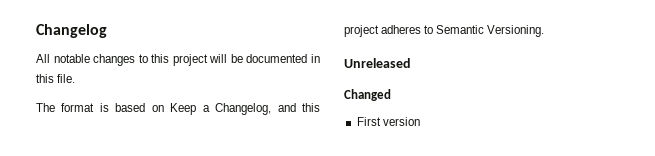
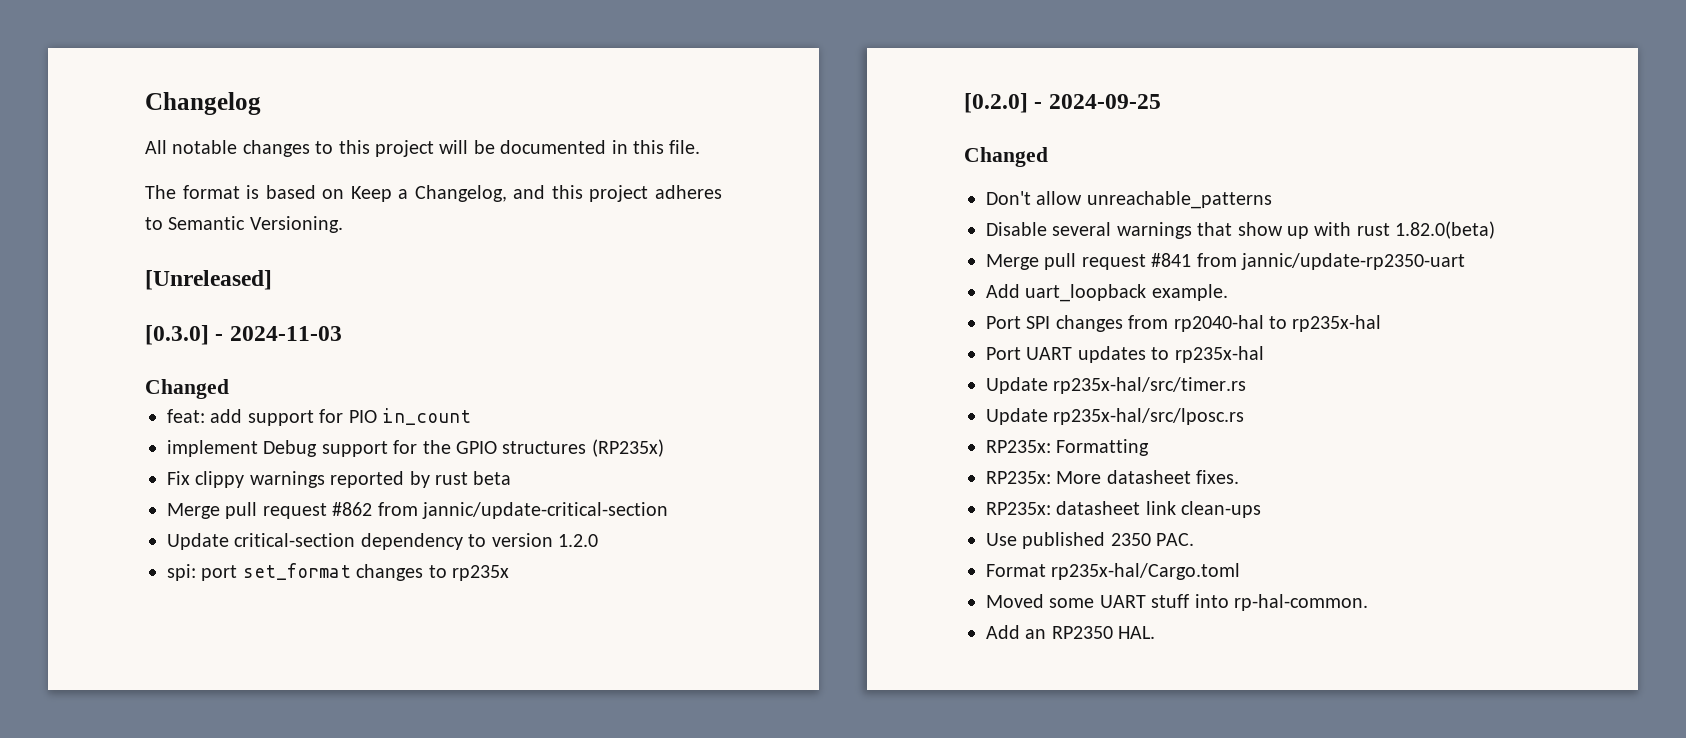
- Unreleased
+ [Unreleased]
+ [0.3.0] - 2024-11-03
  Changed
- First version
+ feat: add support for PIO in_count
+ implement Debug support for the GPIO structures (RP235x)
+ Fix clippy warnings reported by rust beta
+ Merge pull request #862 from jannic/update-critical-section
+ Update critical-section dependency to version 1.2.0
+ spi: port set_format changes to rp235x
+ [0.2.0] - 2024-09-25
+ Changed
+ Don't allow unreachable_patterns
+ Disable several warnings that show up with rust 1.82.0(beta)
+ Merge pull request #841 from jannic/update-rp2350-uart
+ Add uart_loopback example.
+ Port SPI changes from rp2040-hal to rp235x-hal
+ Port UART updates to rp235x-hal
+ Update rp235x-hal/src/timer.rs
+ Update rp235x-hal/src/lposc.rs
+ RP235x: Formatting
+ RP235x: More datasheet fixes.
+ RP235x: datasheet link clean-ups
+ Use published 2350 PAC.
+ Format rp235x-hal/Cargo.toml
+ Moved some UART stuff into rp-hal-common.
+ Add an RP2350 HAL.

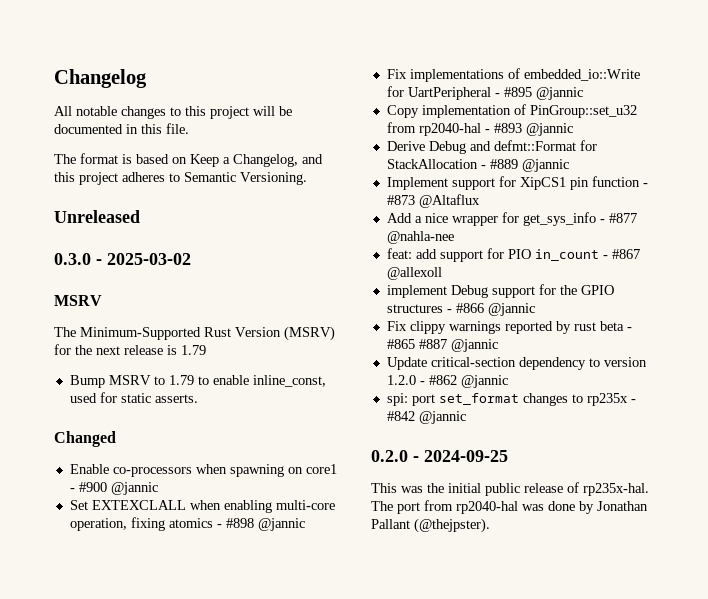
- [Unreleased]
- [0.3.0] - 2024-11-03
+ Unreleased
+ 0.3.0 - 2025-03-02
+ MSRV
+ The Minimum-Supported Rust Version (MSRV) for the next release is 1.79
+ Bump MSRV to 1.79 to enable inline_const, used for static asserts.
  Changed
+ Enable co-processors when spawning on core1 - #900 @jannic
+ Set EXTEXCLALL when enabling multi-core operation, fixing atomics - #898 @jannic
+ Fix implementations of embedded_io::Write for UartPeripheral - #895 @jannic
+ Copy implementation of PinGroup::set_u32 from rp2040-hal - #893 @jannic
+ Derive Debug and defmt::Format for StackAllocation - #889 @jannic
+ Implement support for XipCS1 pin function - #873 @Altaflux
+ Add a nice wrapper for get_sys_info - #877 @nahla-nee
- feat: add support for PIO in_count
+ feat: add support for PIO in_count - #867 @allexoll
- implement Debug support for the GPIO structures (RP235x)
+ implement Debug support for the GPIO structures - #866 @jannic
- Fix clippy warnings reported by rust beta
- Merge pull request #862 from jannic/update-critical-section
+ Fix clippy warnings reported by rust beta - #865 #887 @jannic
- Update critical-section dependency to version 1.2.0
+ Update critical-section dependency to version 1.2.0 - #862 @jannic
- spi: port set_format changes to rp235x
- [0.2.0] - 2024-09-25
- Changed
- Don't allow unreachable_patterns
- Disable several warnings that show up with rust 1.82.0(beta)
- Merge pull request #841 from jannic/update-rp2350-uart
- Add uart_loopback example.
- Port SPI changes from rp2040-hal to rp235x-hal
- Port UART updates to rp235x-hal
- Update rp235x-hal/src/timer.rs
- Update rp235x-hal/src/lposc.rs
- RP235x: Formatting
- RP235x: More datasheet fixes.
- RP235x: datasheet link clean-ups
- Use published 2350 PAC.
- Format rp235x-hal/Cargo.toml
- Moved some UART stuff into rp-hal-common.
- Add an RP2350 HAL.
+ spi: port set_format changes to rp235x - #842 @jannic
+ 0.2.0 - 2024-09-25
+ This was the initial public release of rp235x-hal. The port from rp2040-hal was done by Jonathan Pallant (@thejpster).

